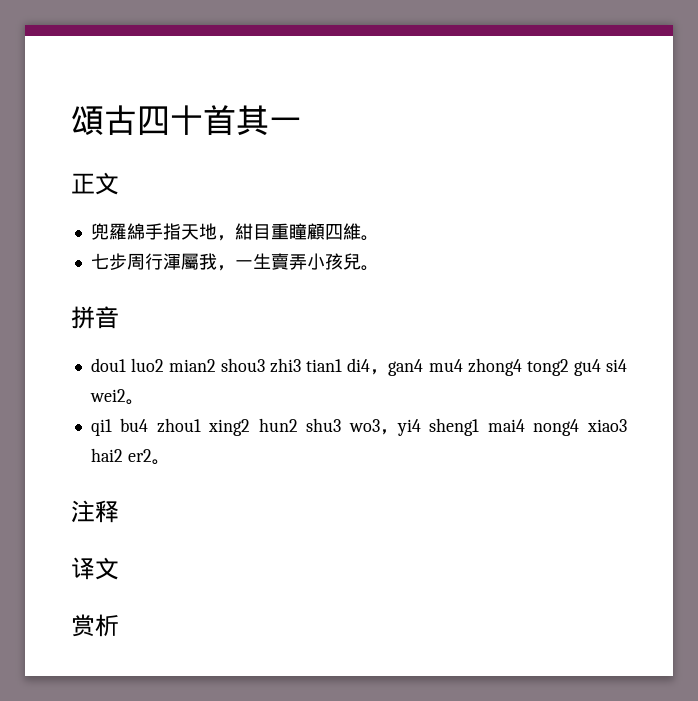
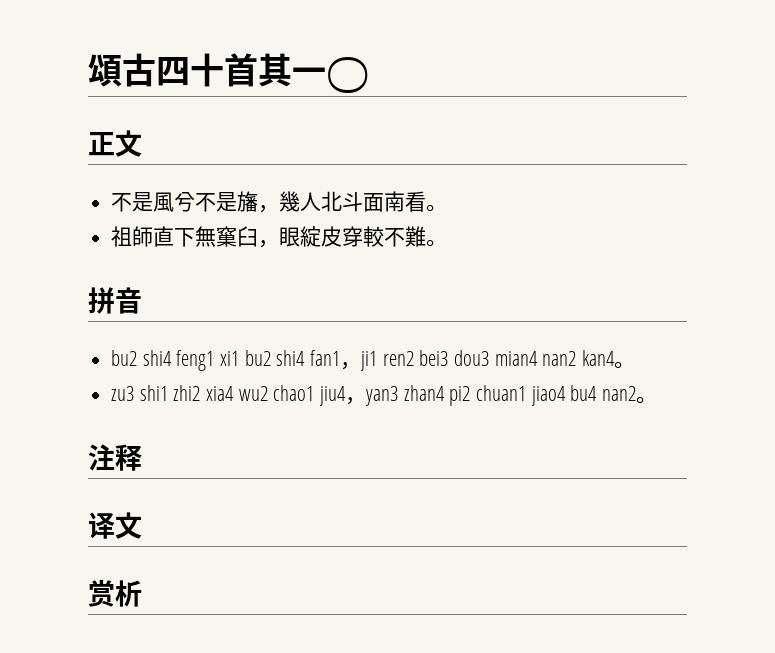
- 頌古四十首其一
+ 頌古四十首其一○
- 兜羅綿手指天地，紺目重瞳顧四維。
- 七步周行渾屬我，一生賣弄小孩兒。
+ 不是風兮不是旛，幾人北斗面南看。
+ 祖師直下無窼臼，眼綻皮穿較不難。
  拼音
- dou1 luo2 mian2 shou3 zhi3 tian1 di4，gan4 mu4 zhong4 tong2 gu4 si4 wei2。
- qi1 bu4 zhou1 xing2 hun2 shu3 wo3，yi4 sheng1 mai4 nong4 xiao3 hai2 er2。
+ bu2 shi4 feng1 xi1 bu2 shi4 fan1，ji1 ren2 bei3 dou3 mian4 nan2 kan4。
+ zu3 shi1 zhi2 xia4 wu2 chao1 jiu4，yan3 zhan4 pi2 chuan1 jiao4 bu4 nan2。

